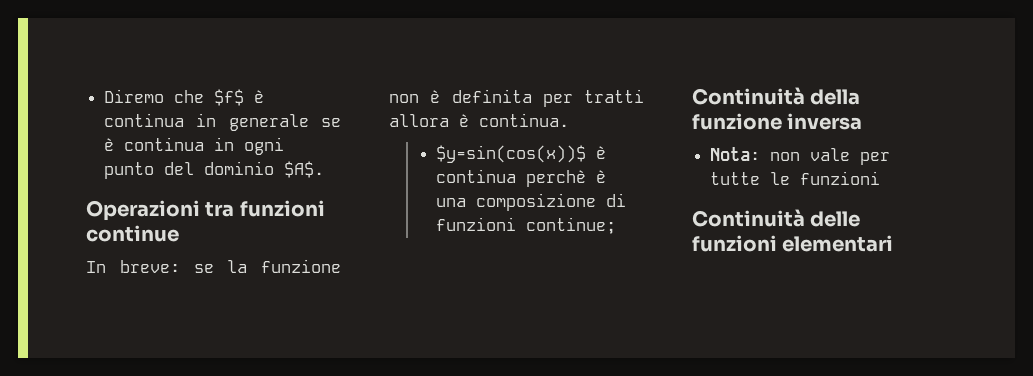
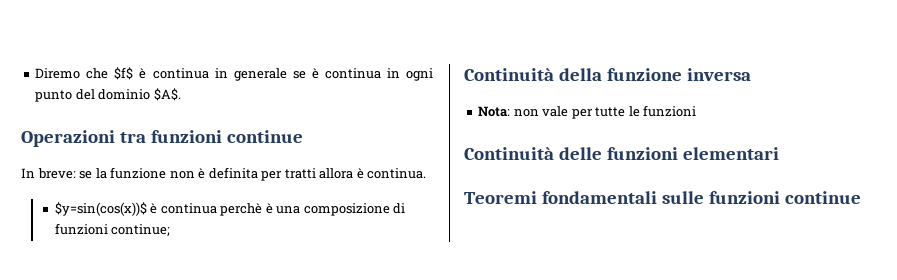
+ Teoremi fondamentali sulle funzioni continue

